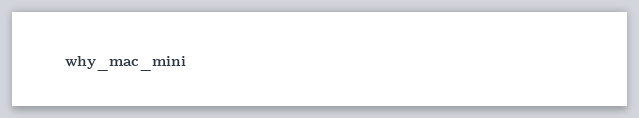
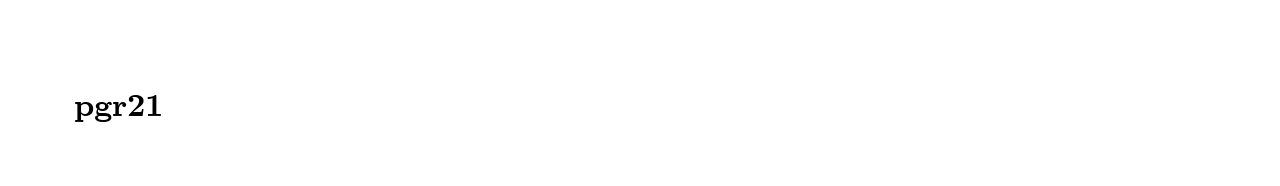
- why_mac_mini
+ pgr21

